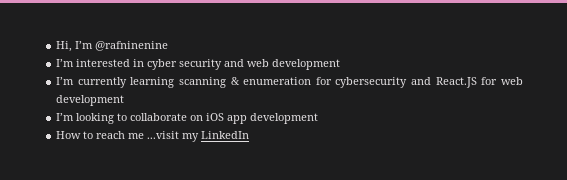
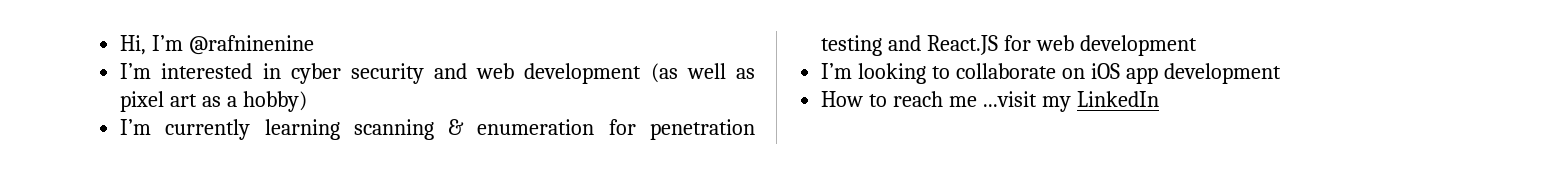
- I’m interested in cyber security and web development
+ I’m interested in cyber security and web development (as well as pixel art as a hobby)
- I’m currently learning scanning & enumeration for cybersecurity and React.JS for web development
+ I’m currently learning scanning & enumeration for penetration testing and React.JS for web development

